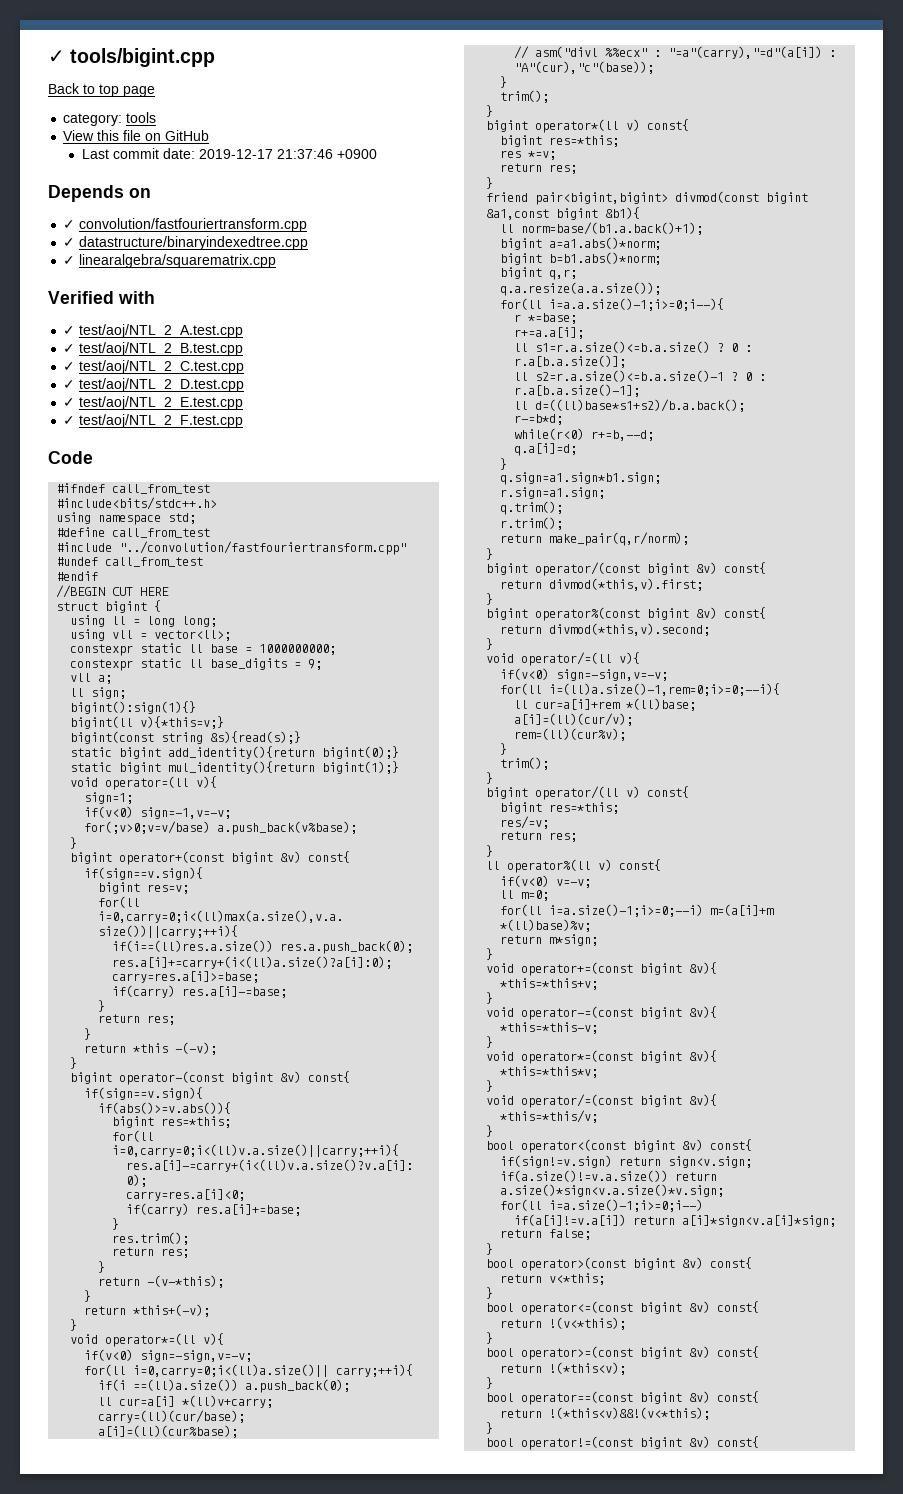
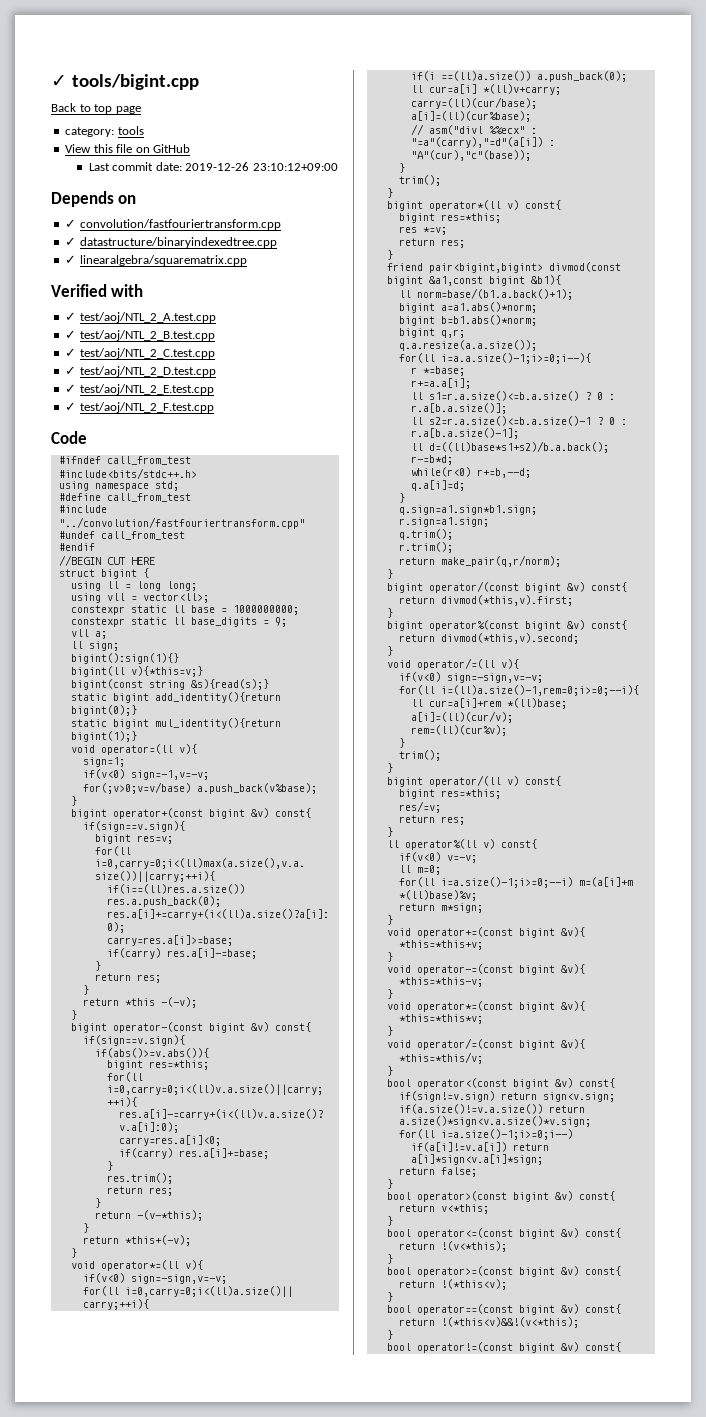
- Last commit date: 2019-12-17 21:37:46 +0900
+ Last commit date: 2019-12-26 23:10:12+09:00

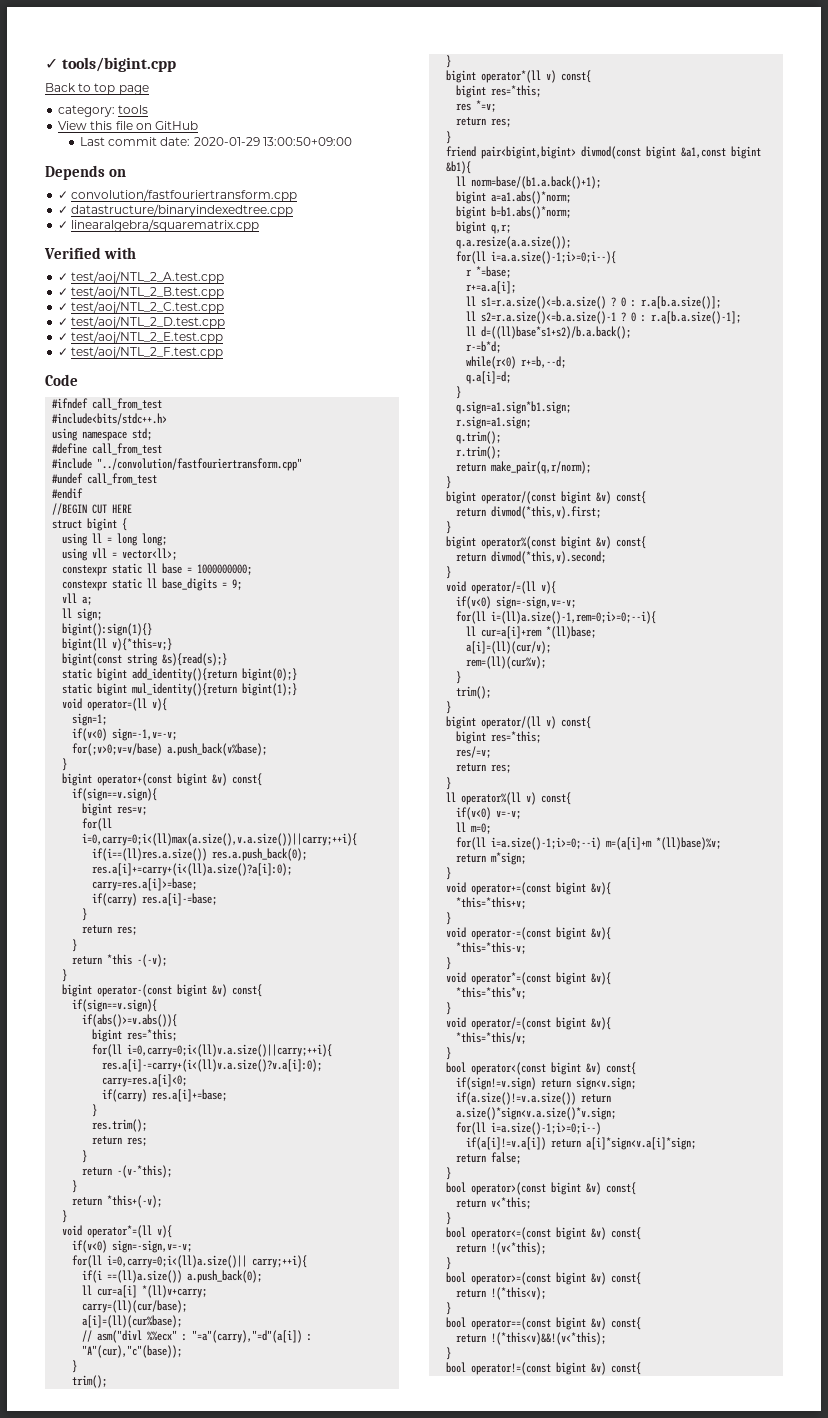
- Last commit date: 2019-12-26 23:10:12+09:00
+ Last commit date: 2020-01-29 13:00:50+09:00

